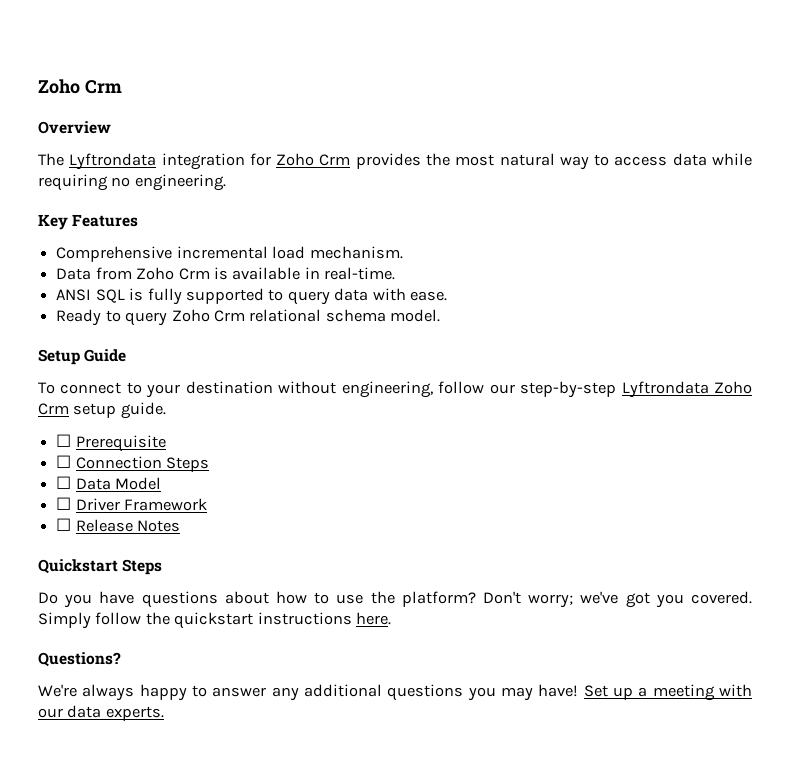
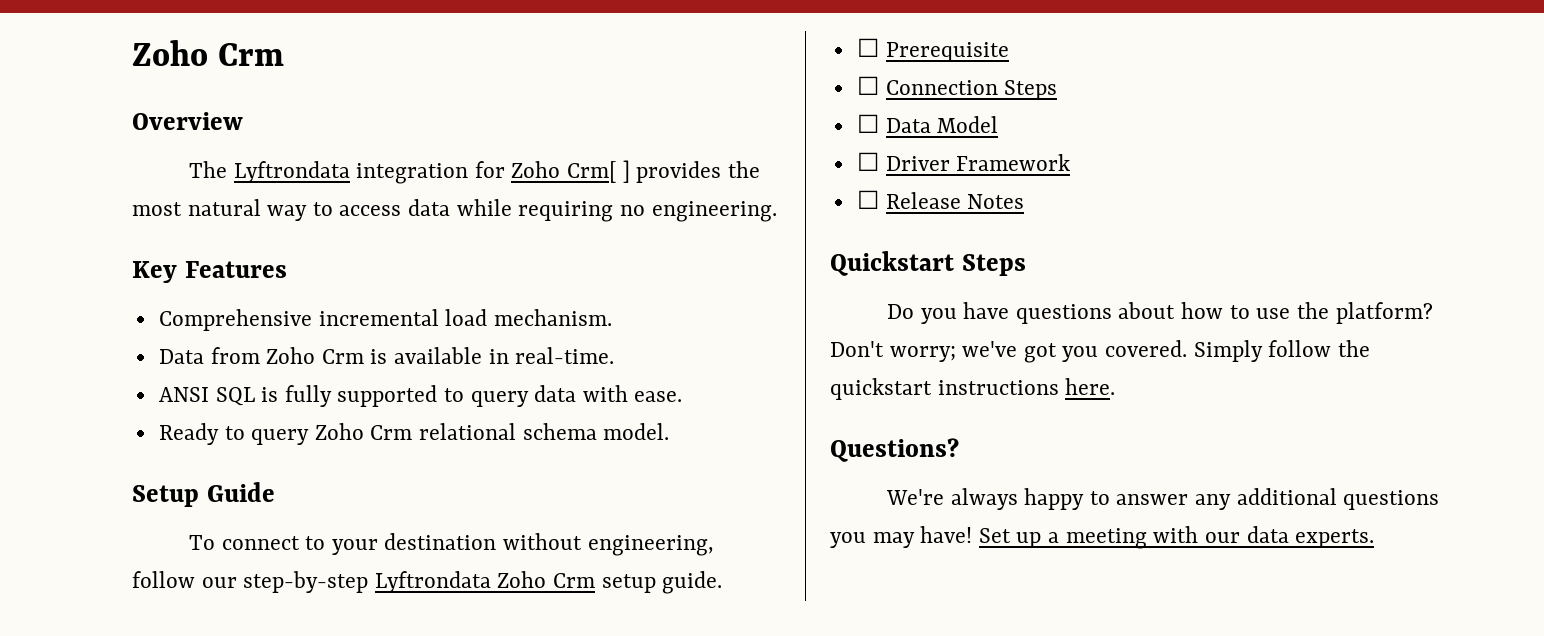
- The Lyftrondata integration for Zoho Crm provides the most natural way to access data while requiring no engineering.
+ The Lyftrondata integration for Zoho Crm[ ] provides the most natural way to access data while requiring no engineering.

